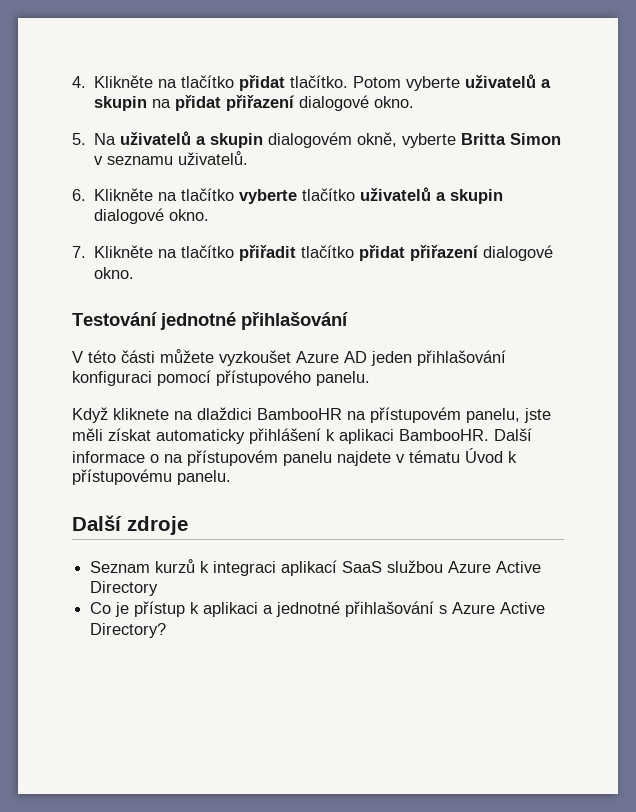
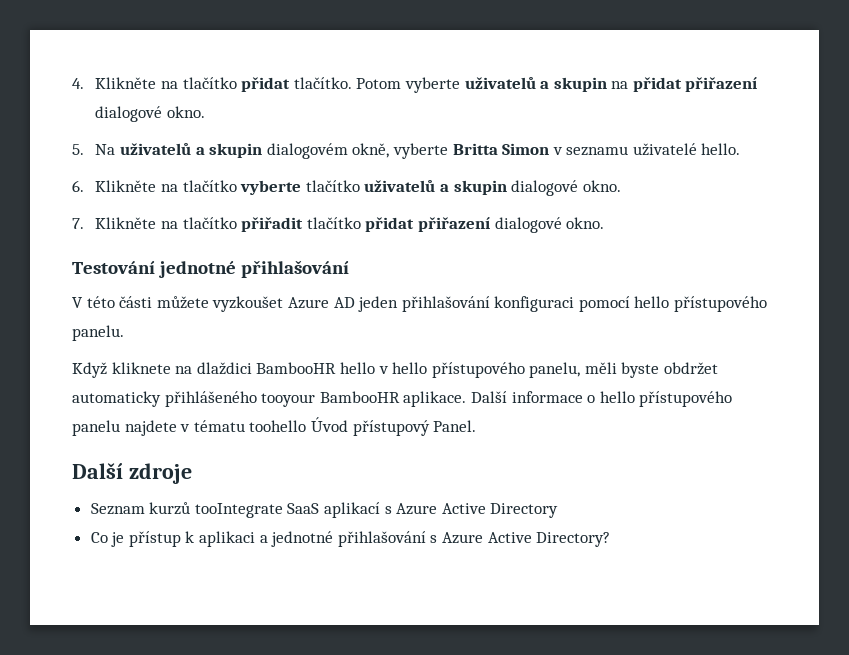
- 5. Na uživatelů a skupin dialogovém okně, vyberte Britta Simon v seznamu uživatelů.
+ 5. Na uživatelů a skupin dialogovém okně, vyberte Britta Simon v seznamu uživatelé hello.
- V této části můžete vyzkoušet Azure AD jeden přihlašování konfiguraci pomocí přístupového panelu.
+ V této části můžete vyzkoušet Azure AD jeden přihlašování konfiguraci pomocí hello přístupového panelu.
- Když kliknete na dlaždici BambooHR na přístupovém panelu, jste měli získat automaticky přihlášení k aplikaci BambooHR.
+ Když kliknete na dlaždici BambooHR hello v hello přístupového panelu, měli byste obdržet automaticky přihlášeného tooyour BambooHR aplikace.
- Další informace o na přístupovém panelu najdete v tématu Úvod k přístupovému panelu.
+ Další informace o hello přístupového panelu najdete v tématu toohello Úvod přístupový Panel.
- Seznam kurzů k integraci aplikací SaaS službou Azure Active Directory
+ Seznam kurzů tooIntegrate SaaS aplikací s Azure Active Directory

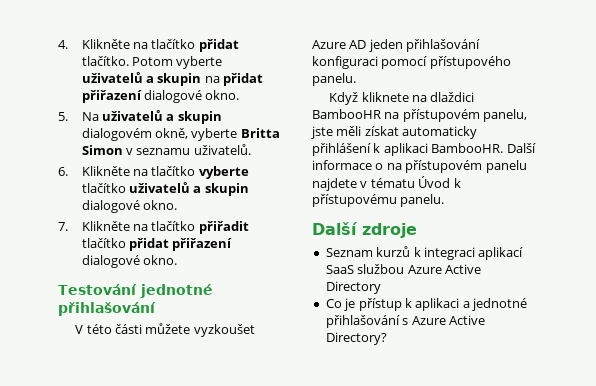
- 5. Na uživatelů a skupin dialogovém okně, vyberte Britta Simon v seznamu uživatelé hello.
+ 5. Na uživatelů a skupin dialogovém okně, vyberte Britta Simon v seznamu uživatelů.
- V této části můžete vyzkoušet Azure AD jeden přihlašování konfiguraci pomocí hello přístupového panelu.
+ V této části můžete vyzkoušet Azure AD jeden přihlašování konfiguraci pomocí přístupového panelu.
- Když kliknete na dlaždici BambooHR hello v hello přístupového panelu, měli byste obdržet automaticky přihlášeného tooyour BambooHR aplikace.
+ Když kliknete na dlaždici BambooHR na přístupovém panelu, jste měli získat automaticky přihlášení k aplikaci BambooHR.
- Další informace o hello přístupového panelu najdete v tématu toohello Úvod přístupový Panel.
+ Další informace o na přístupovém panelu najdete v tématu Úvod k přístupovému panelu.
- Seznam kurzů tooIntegrate SaaS aplikací s Azure Active Directory
+ Seznam kurzů k integraci aplikací SaaS službou Azure Active Directory

